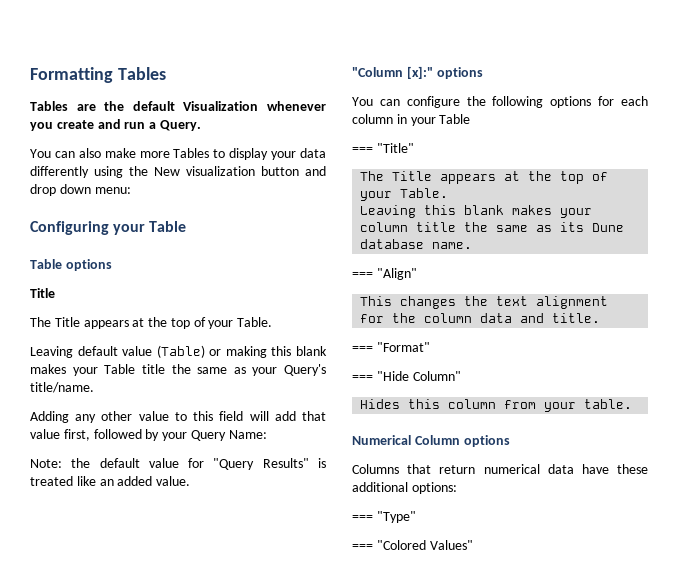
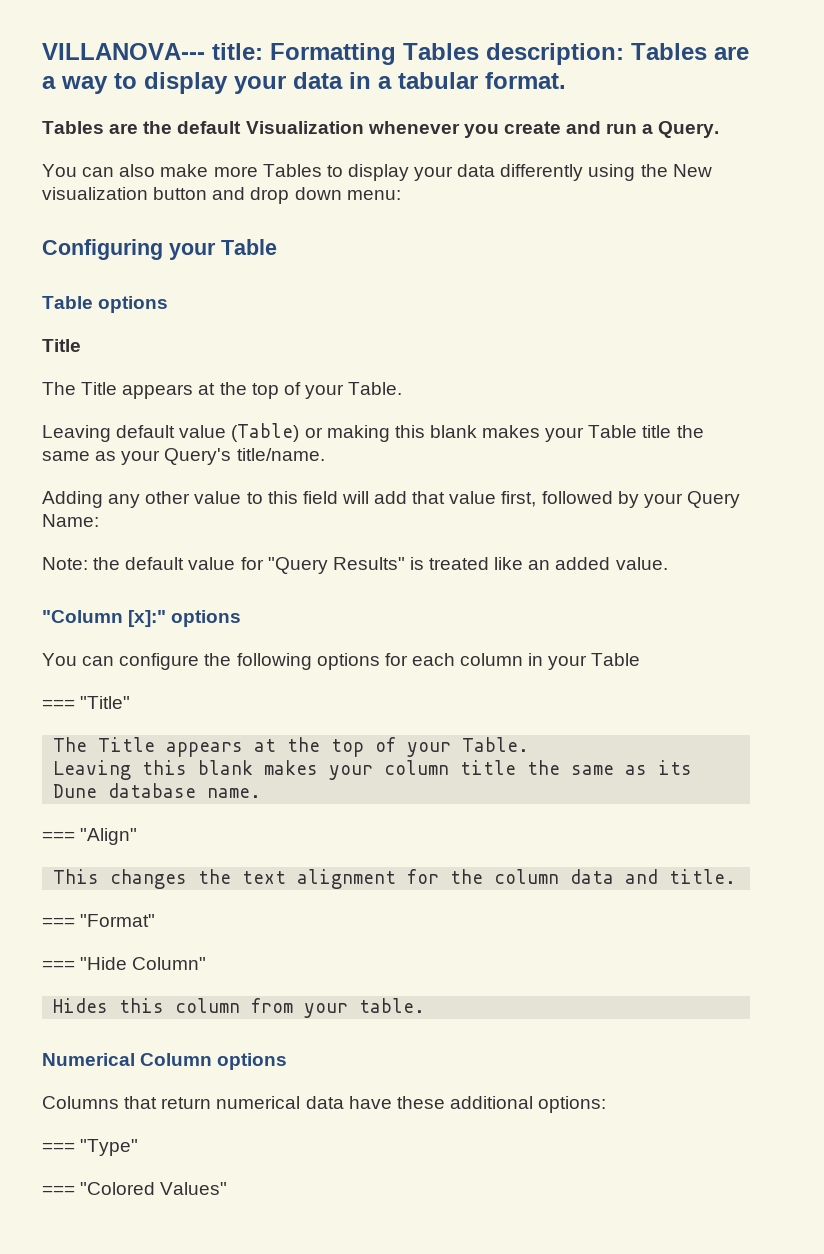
- Formatting Tables
+ VILLANOVA--- title: Formatting Tables description: Tables are a way to display your data in a tabular format.

